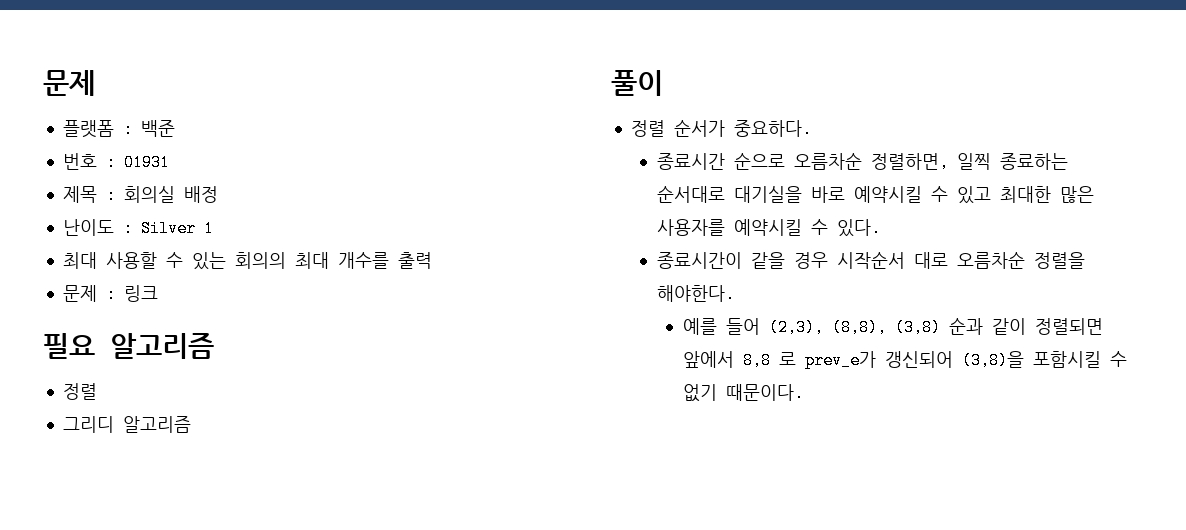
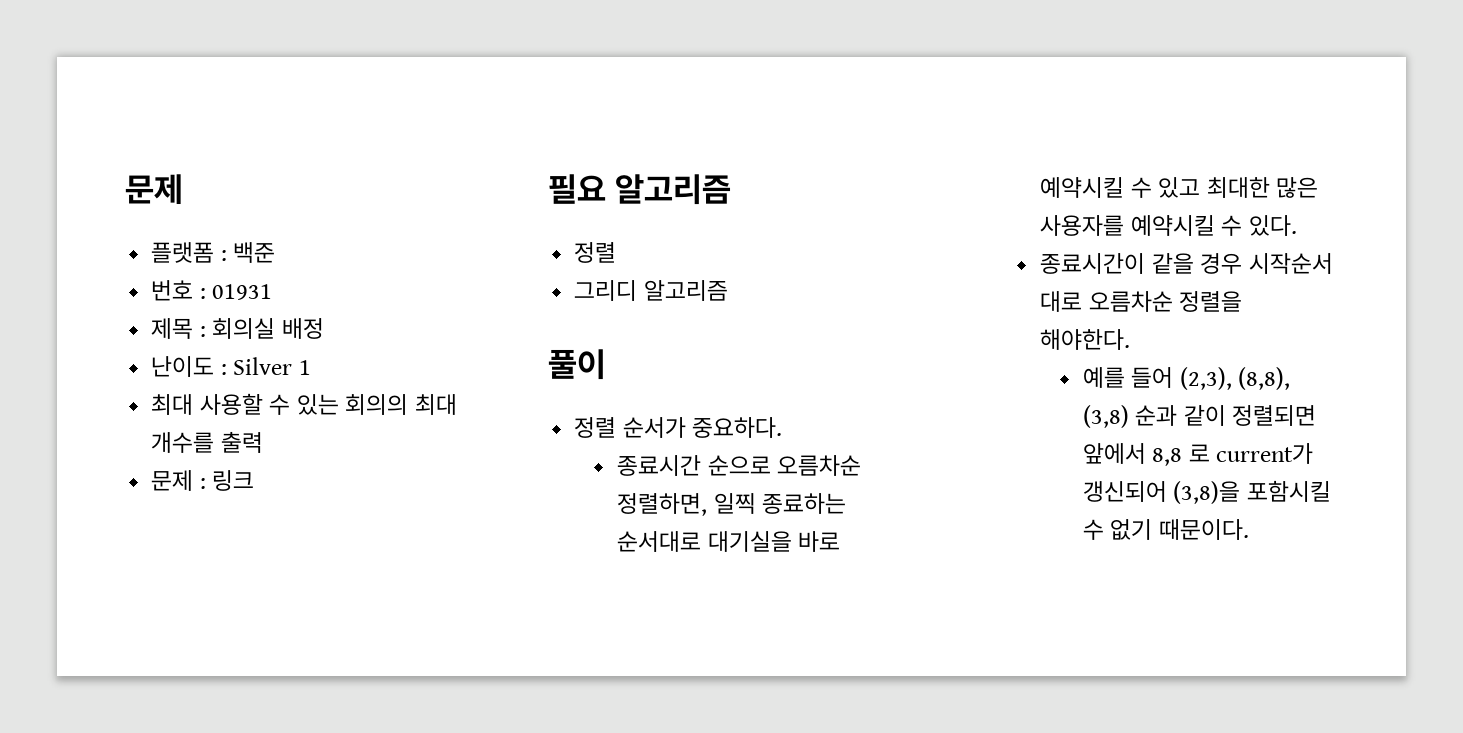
- 예를 들어 (2,3), (8,8), (3,8) 순과 같이 정렬되면 앞에서 8,8 로 prev_e가 갱신되어 (3,8)을 포함시킬 수 없기 때문이다.
+ 예를 들어 (2,3), (8,8), (3,8) 순과 같이 정렬되면 앞에서 8,8 로 current가 갱신되어 (3,8)을 포함시킬 수 없기 때문이다.

